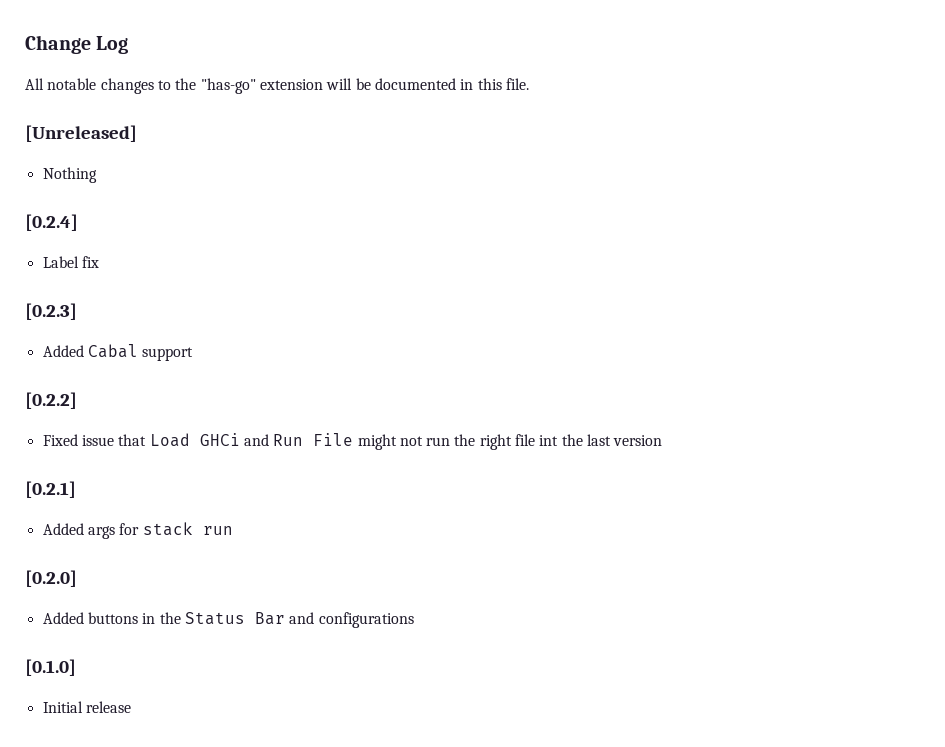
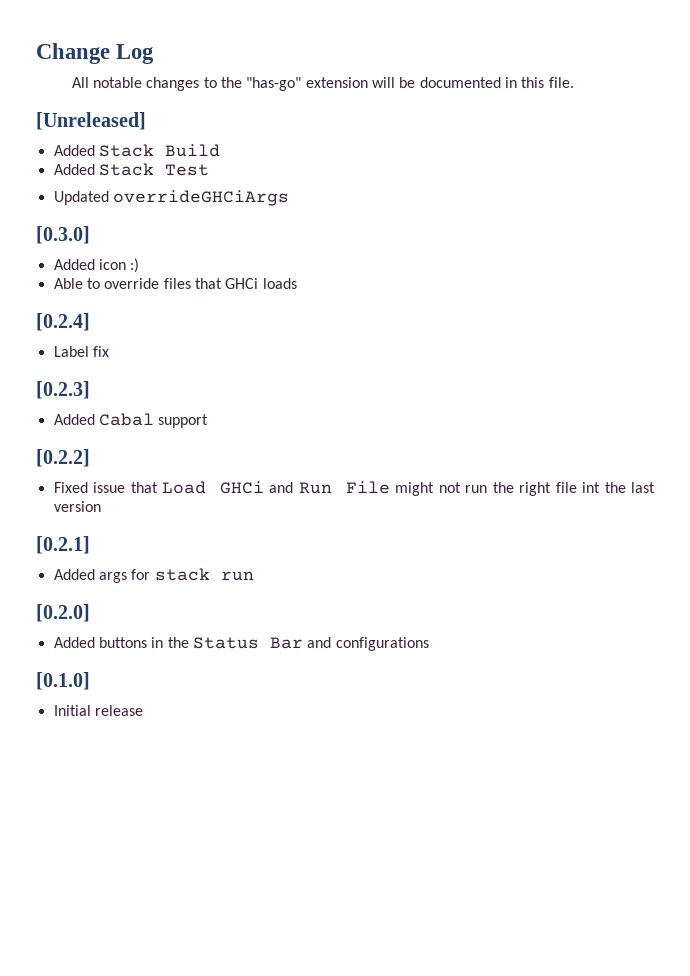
- Nothing
+ Added Stack Build
+ Added Stack Test
+ Updated overrideGHCiArgs
+ [0.3.0]
+ Added icon :)
+ Able to override files that GHCi loads

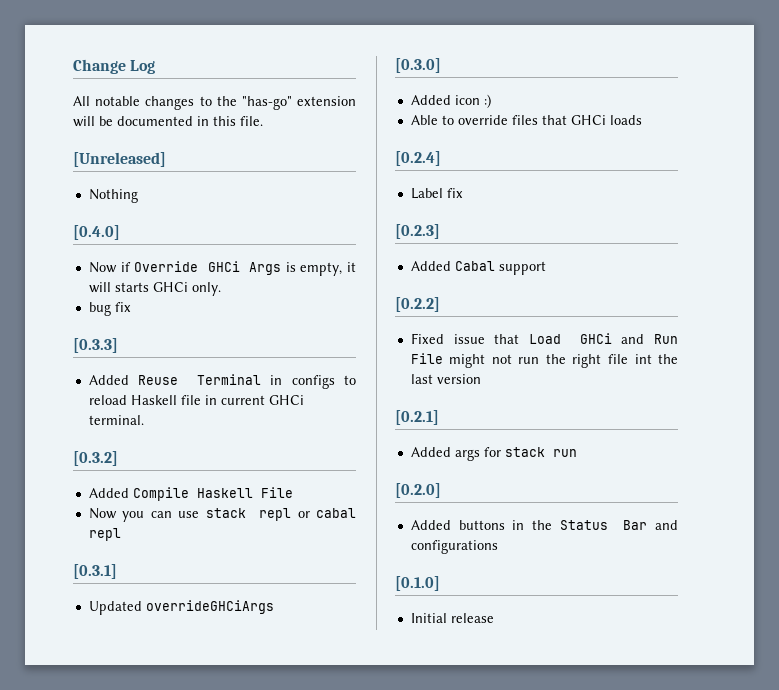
- Added Stack Build
- Added Stack Test
+ Nothing
+ [0.4.0]
+ Now if Override GHCi Args is empty, it will starts GHCi only.
+ bug fix
+ [0.3.3]
+ Added Reuse Terminal in configs to reload Haskell file in current GHCi terminal.
+ [0.3.2]
+ Added Compile Haskell File
+ Now you can use stack repl or cabal repl
+ [0.3.1]

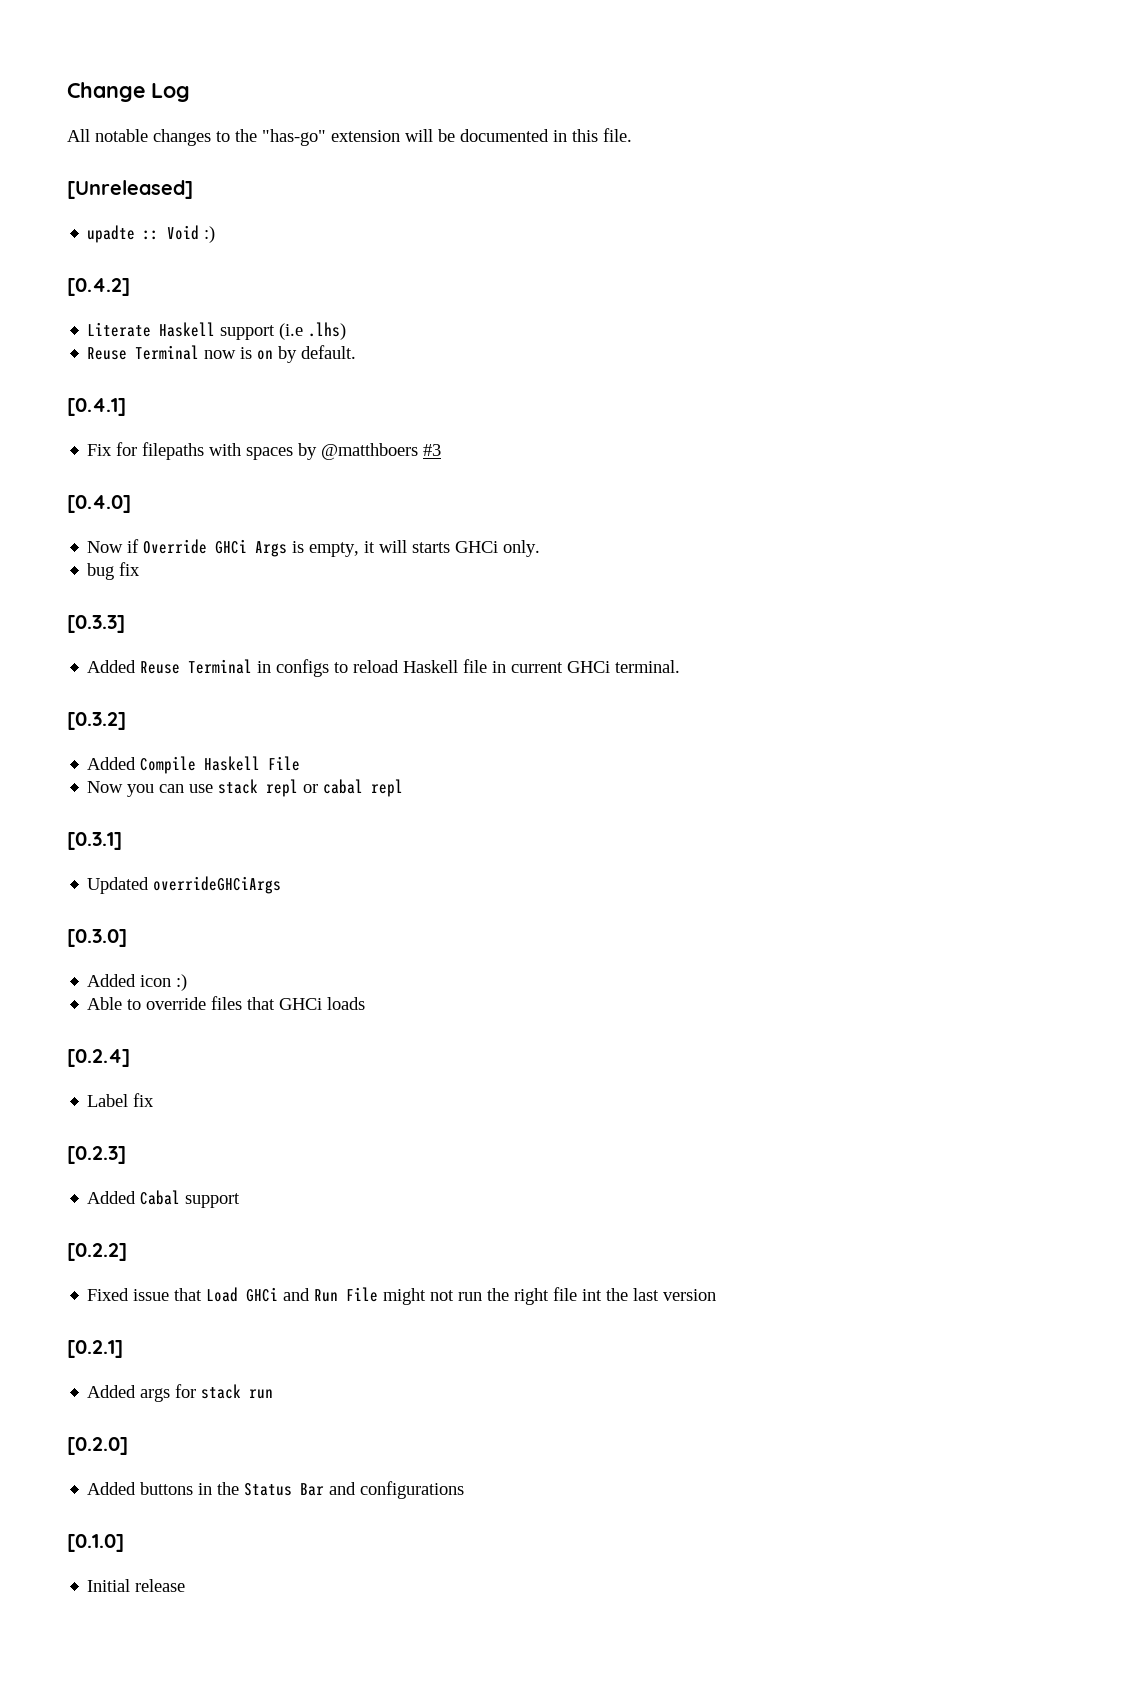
- Nothing
+ upadte :: Void :)
+ [0.4.2]
+ Literate Haskell support (i.e .lhs)
+ Reuse Terminal now is on by default.
+ [0.4.1]
+ Fix for filepaths with spaces by @matthboers #3

